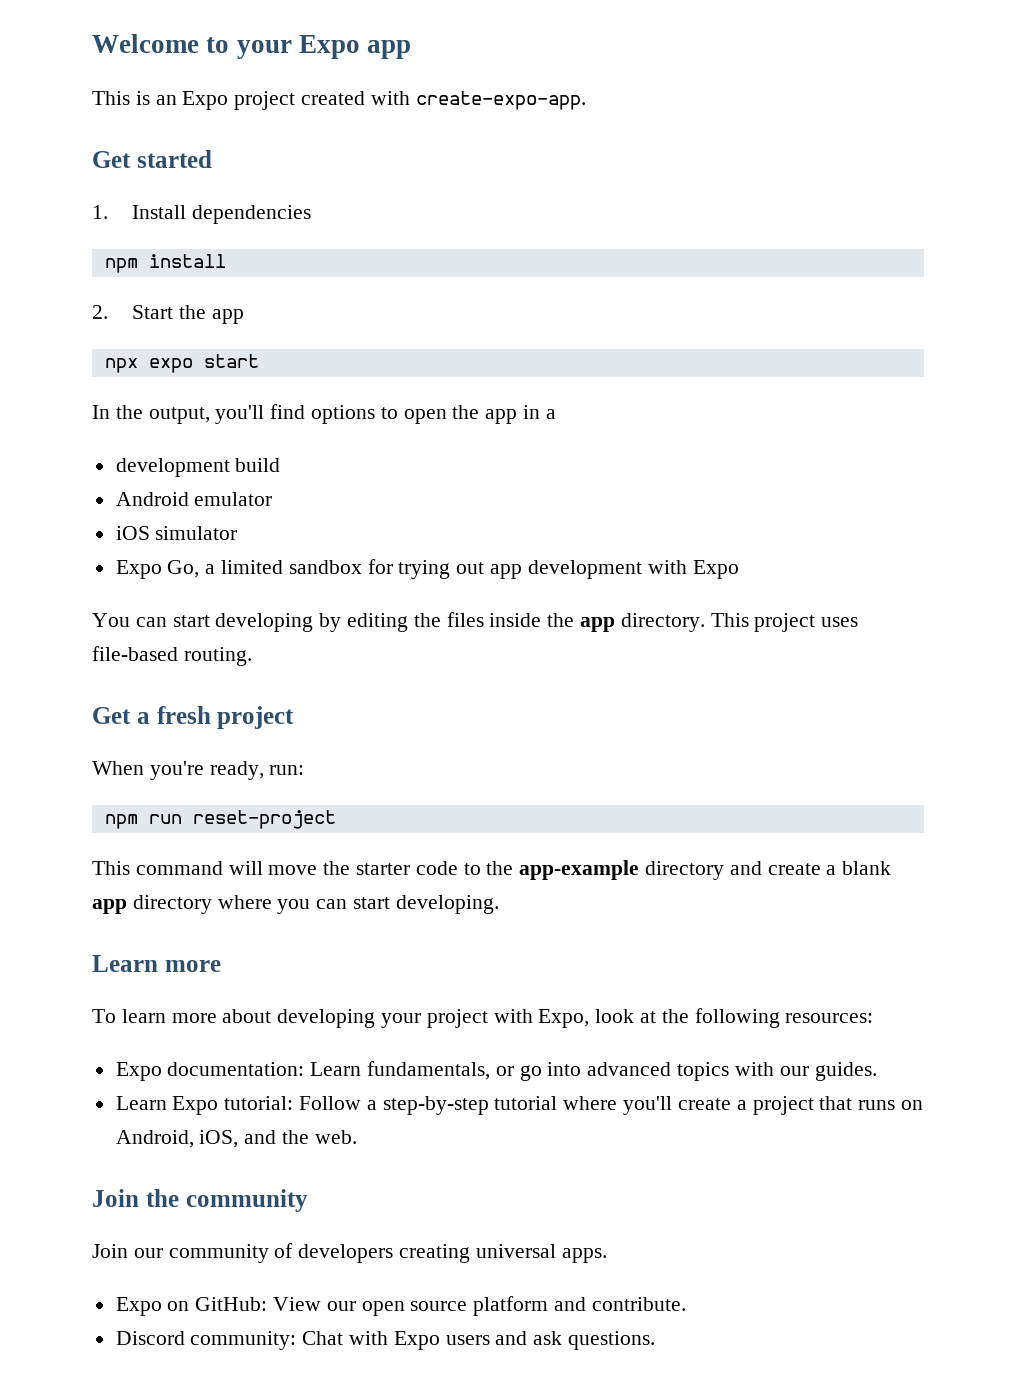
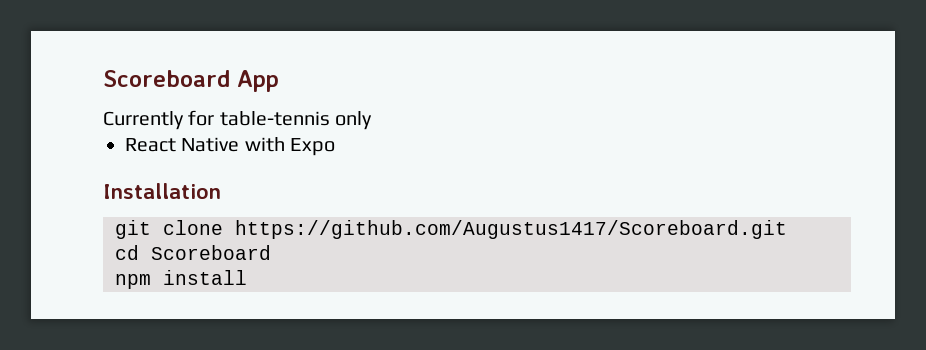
- Welcome to your Expo app
- This is an Expo project created with create-expo-app.
- Get started
- 1. Install dependencies
+ Scoreboard App
+ Currently for table-tennis only
+ React Native with Expo
+ Installation
+ git clone https://github.com/Augustus1417/Scoreboard.git
+ cd Scoreboard
  npm install
- 2. Start the app
- npx expo start
- In the output, you'll find options to open the app in a
- development build
- Android emulator
- iOS simulator
- Expo Go, a limited sandbox for trying out app development with Expo
- You can start developing by editing the files inside the app directory. This project uses file-based routing.
- Get a fresh project
- When you're ready, run:
- npm run reset-project
- This command will move the starter code to the app-example directory and create a blank app directory where you can start developing.
- Learn more
- To learn more about developing your project with Expo, look at the following resources:
- Expo documentation: Learn fundamentals, or go into advanced topics with our guides.
- Learn Expo tutorial: Follow a step-by-step tutorial where you'll create a project that runs on Android, iOS, and the web.
- Join the community
- Join our community of developers creating universal apps.
- Expo on GitHub: View our open source platform and contribute.
- Discord community: Chat with Expo users and ask questions.

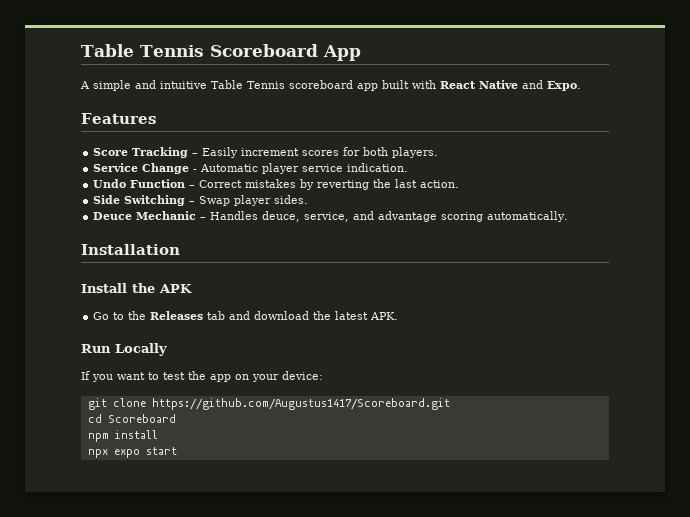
- Scoreboard App
+ Table Tennis Scoreboard App
- Currently for table-tennis only
- React Native with Expo
+ A simple and intuitive Table Tennis scoreboard app built with React Native and Expo.
+ Features
+ Score Tracking – Easily increment scores for both players.
+ Service Change - Automatic player service indication.
+ Undo Function – Correct mistakes by reverting the last action.
+ Side Switching – Swap player sides.
+ Deuce Mechanic – Handles deuce, service, and advantage scoring automatically.
  Installation
+ Install the APK
+ Go to the Releases tab and download the latest APK.
+ Run Locally
+ If you want to test the app on your device:
+ npx expo start

